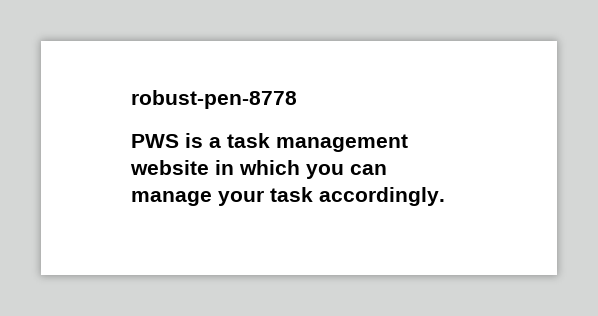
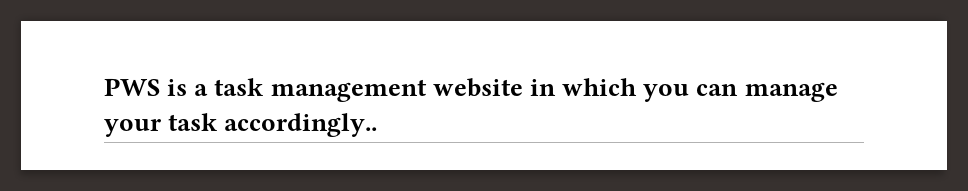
- robust-pen-8778
- PWS is a task management website in which you can manage your task accordingly.
+ PWS is a task management website in which you can manage your task accordingly..

